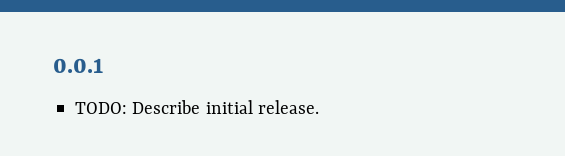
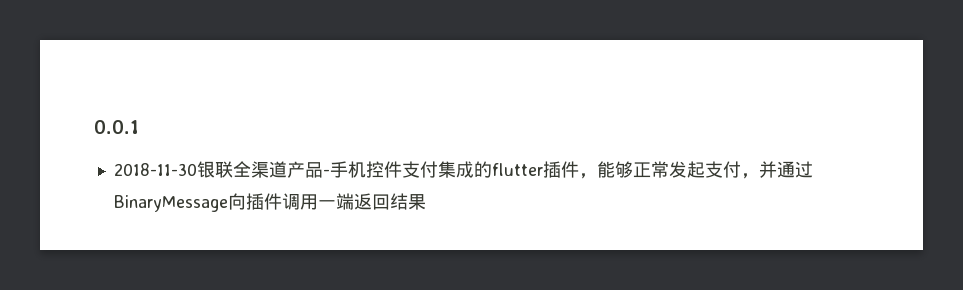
- TODO: Describe initial release.
+ 2018-11-30银联全渠道产品-手机控件支付集成的flutter插件，能够正常发起支付，并通过BinaryMessage向插件调用一端返回结果

